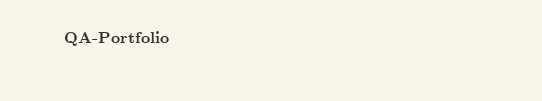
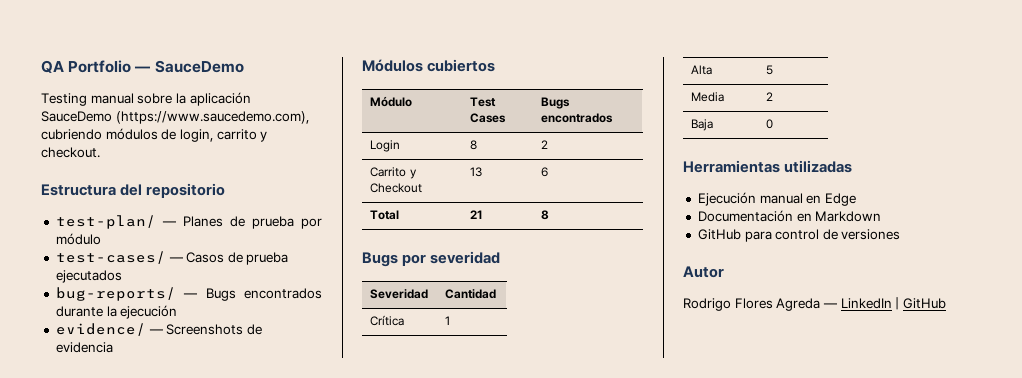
- QA-Portfolio
+ QA Portfolio — SauceDemo
+ Testing manual sobre la aplicación SauceDemo (https://www.saucedemo.com), cubriendo módulos de login, carrito y checkout.
+ Estructura del repositorio
+ test-plan/ — Planes de prueba por módulo
+ test-cases/ — Casos de prueba ejecutados
+ bug-reports/ — Bugs encontrados durante la ejecución
+ evidence/ — Screenshots de evidencia
+ Módulos cubiertos
+ Módulo | Test Cases | Bugs encontrados
+ Login | 8 | 2
+ Carrito y Checkout | 13 | 6
+ Total | 21 | 8
+ Bugs por severidad
+ Severidad | Cantidad
+ Crítica | 1
+ Alta | 5
+ Media | 2
+ Baja | 0
+ Herramientas utilizadas
+ Ejecución manual en Edge
+ Documentación en Markdown
+ GitHub para control de versiones
+ Autor
+ Rodrigo Flores Agreda — LinkedIn | GitHub

